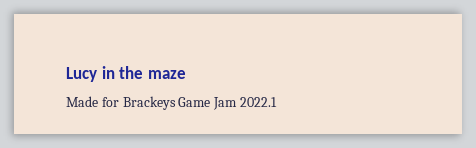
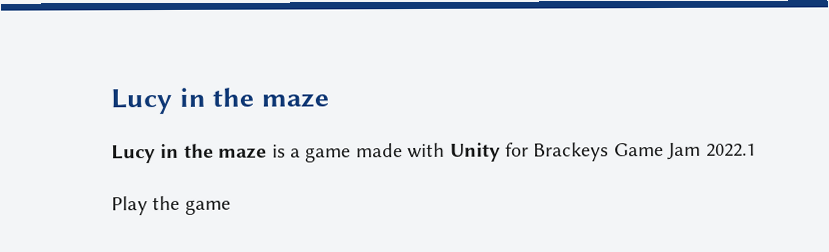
- Made for Brackeys Game Jam 2022.1
+ Lucy in the maze is a game made with Unity for Brackeys Game Jam 2022.1
+ Play the game

